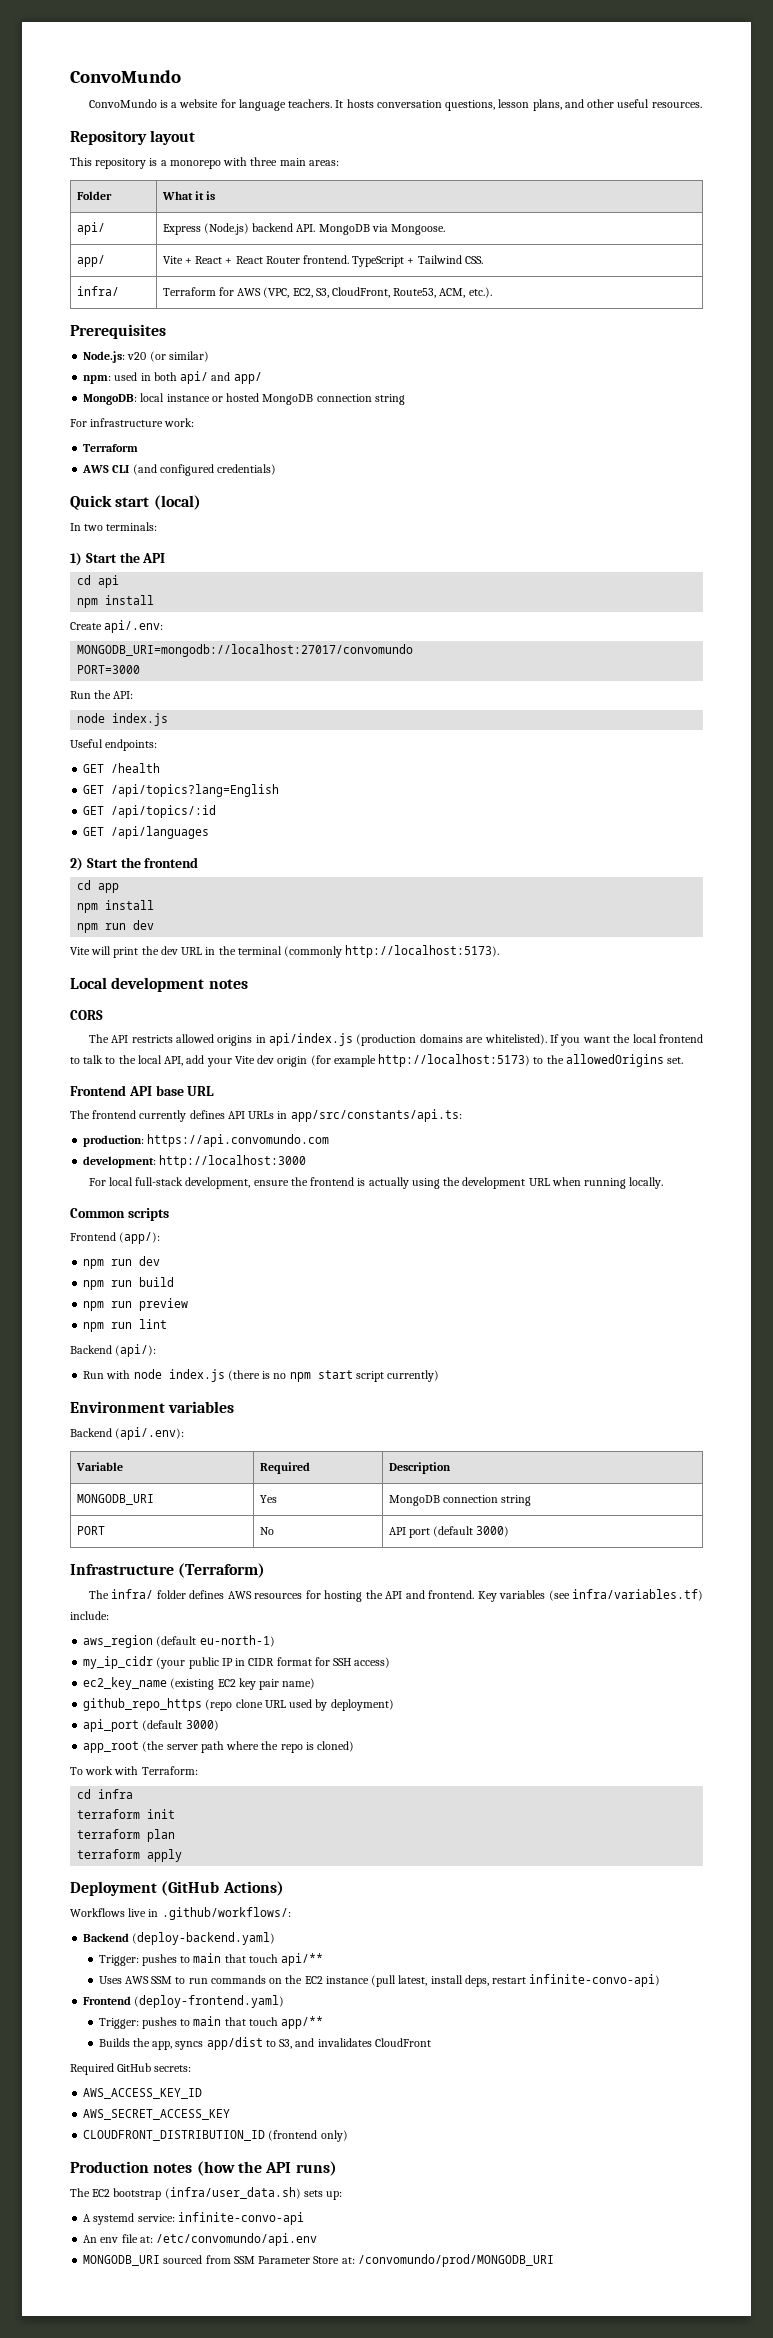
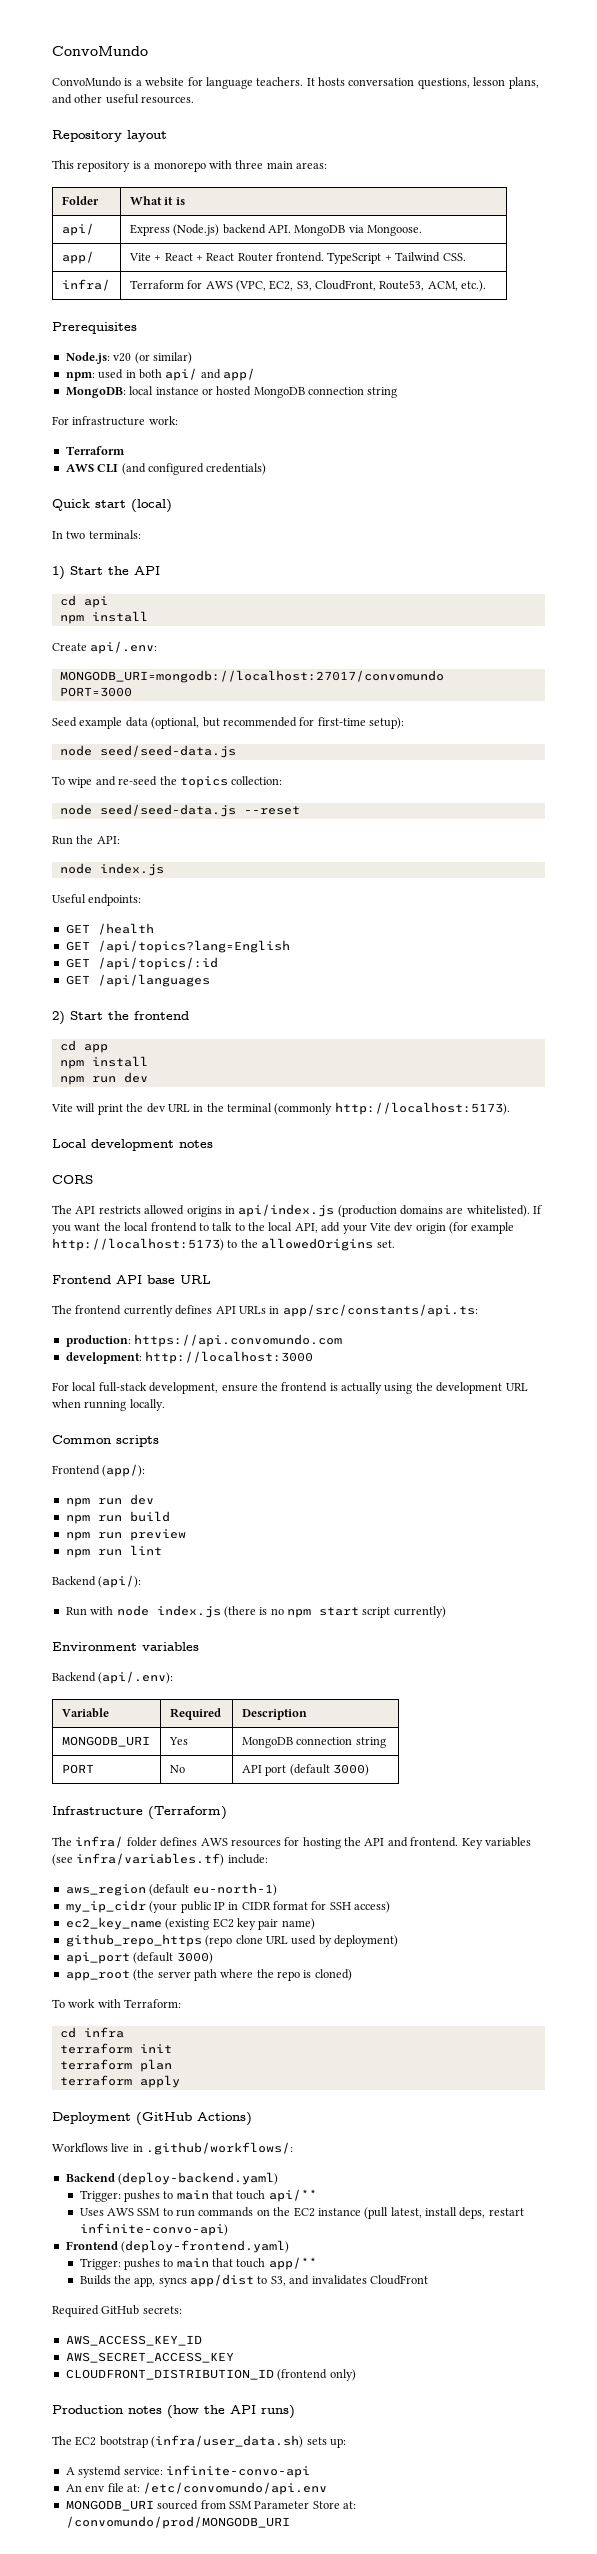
+ Seed example data (optional, but recommended for first-time setup):
+ node seed/seed-data.js
+ To wipe and re-seed the topics collection:
+ node seed/seed-data.js --reset

